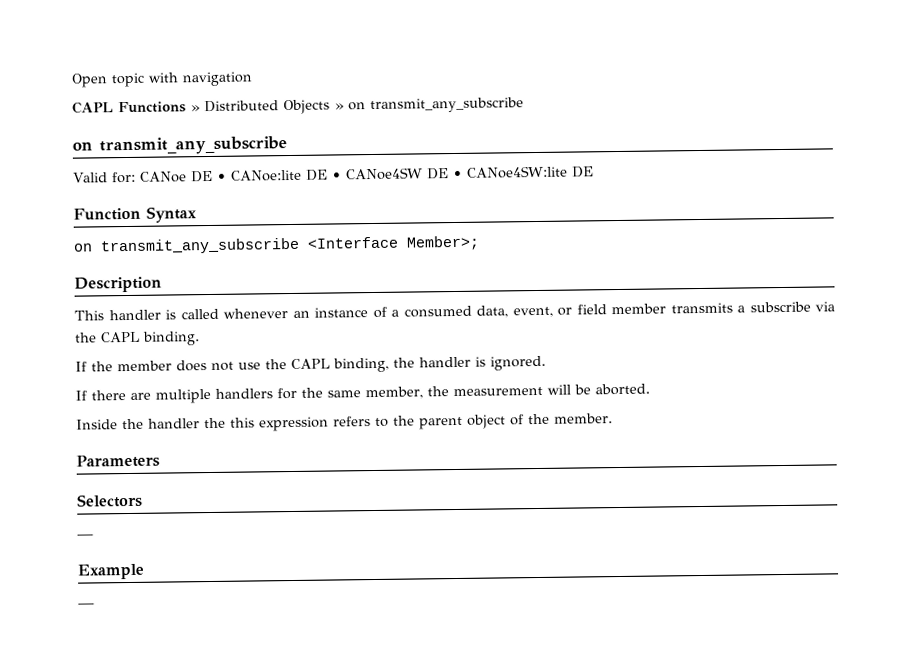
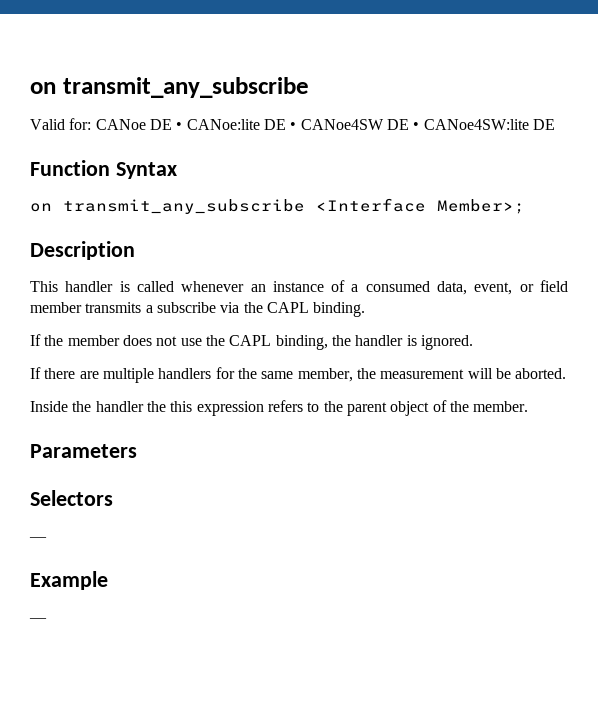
- Open topic with navigation
- CAPL Functions » Distributed Objects » on transmit_any_subscribe

